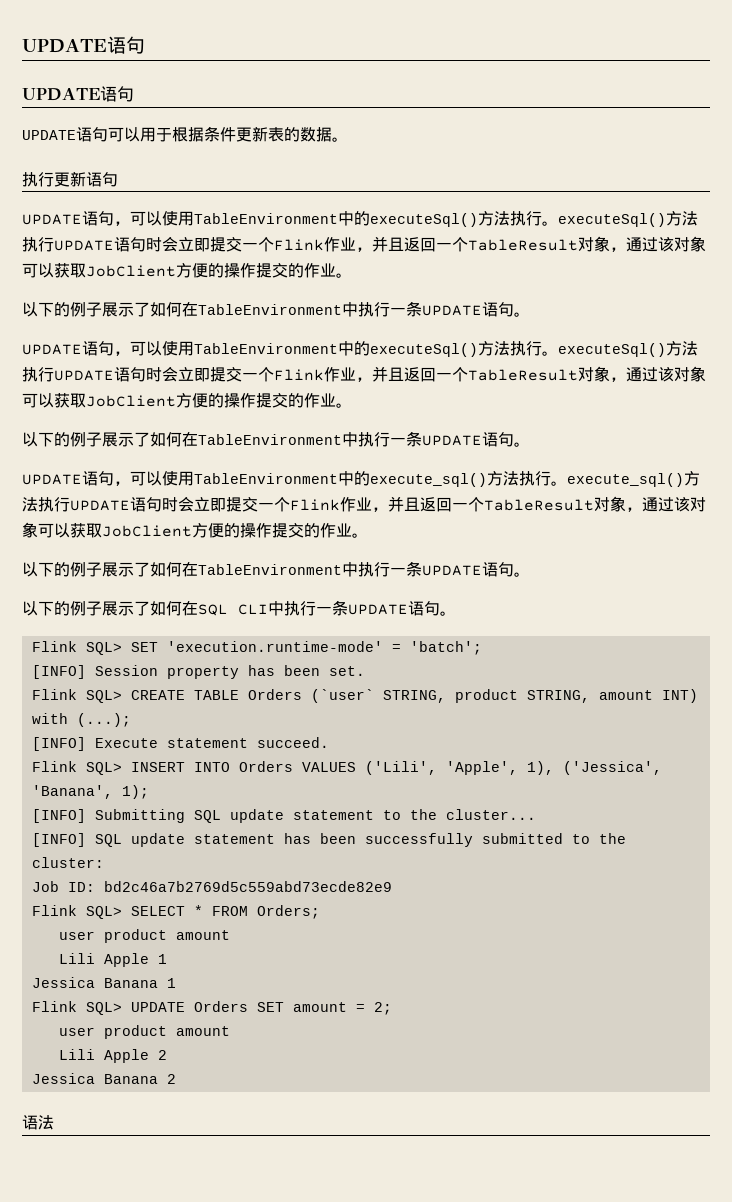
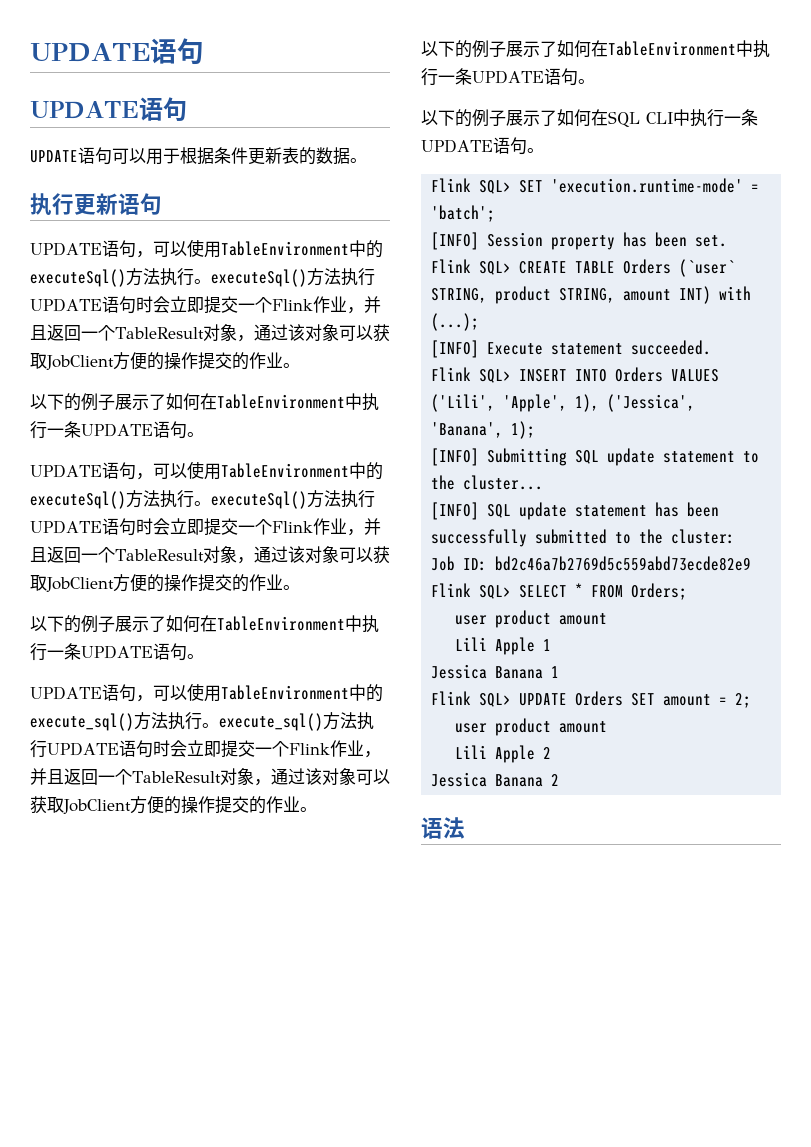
- [INFO] Execute statement succeed.
+ [INFO] Execute statement succeeded.

